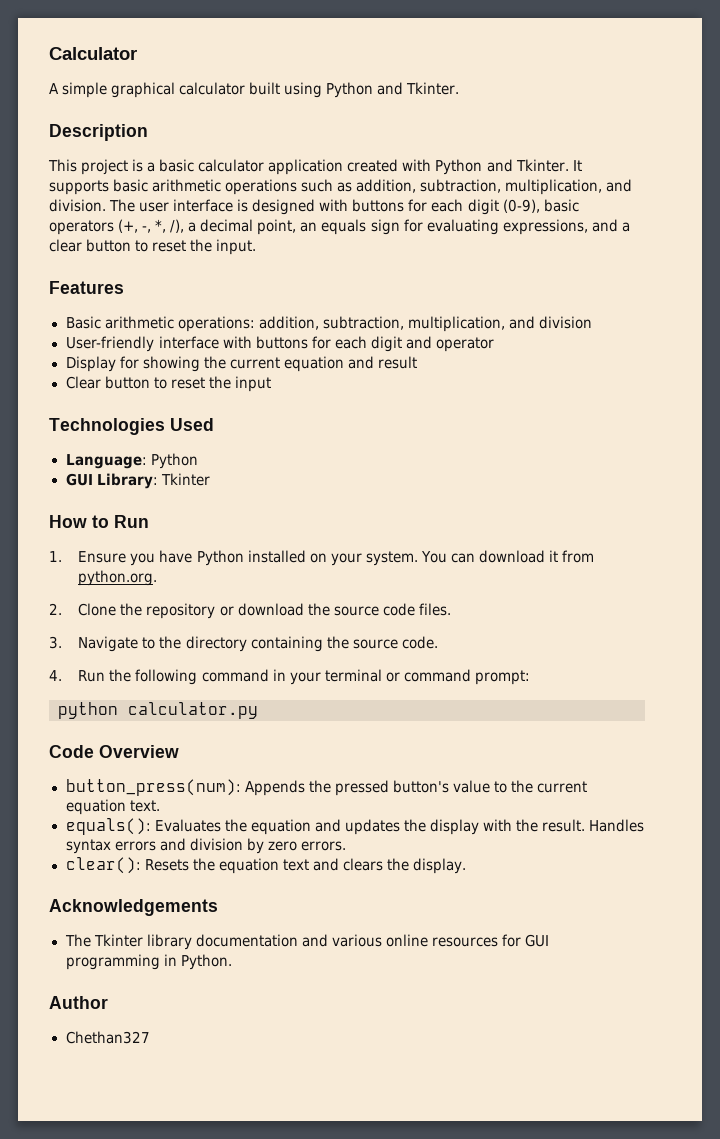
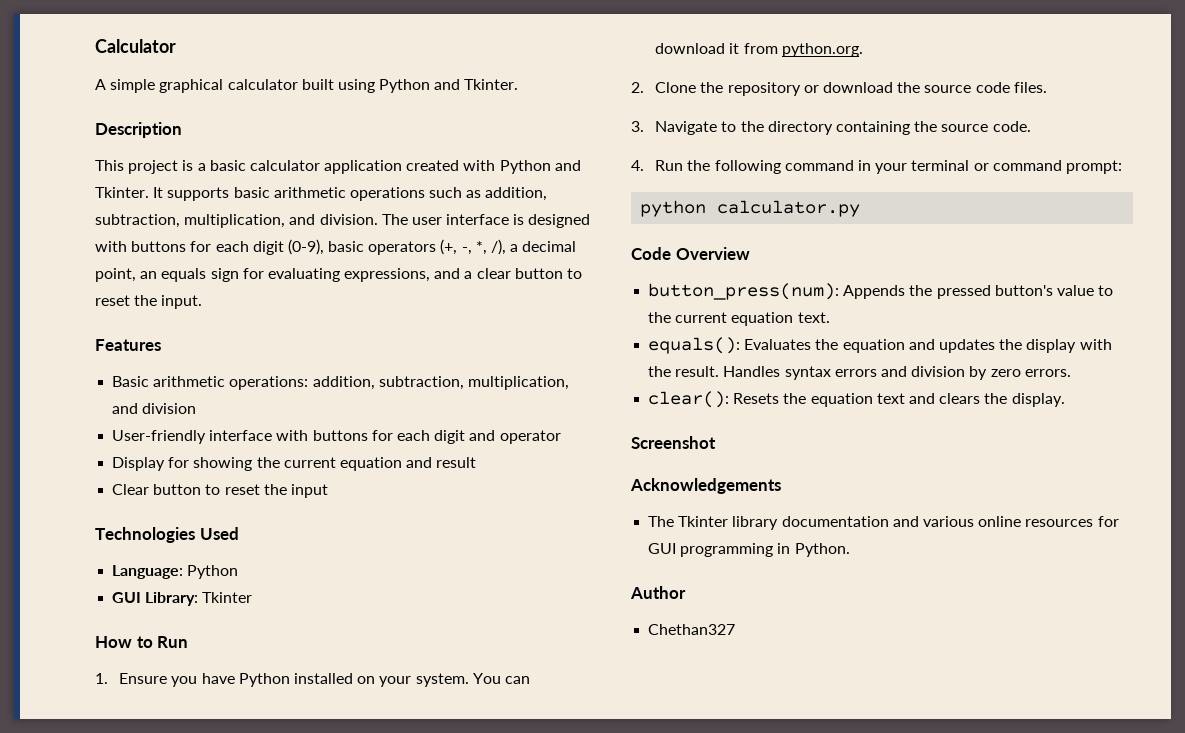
+ Screenshot

